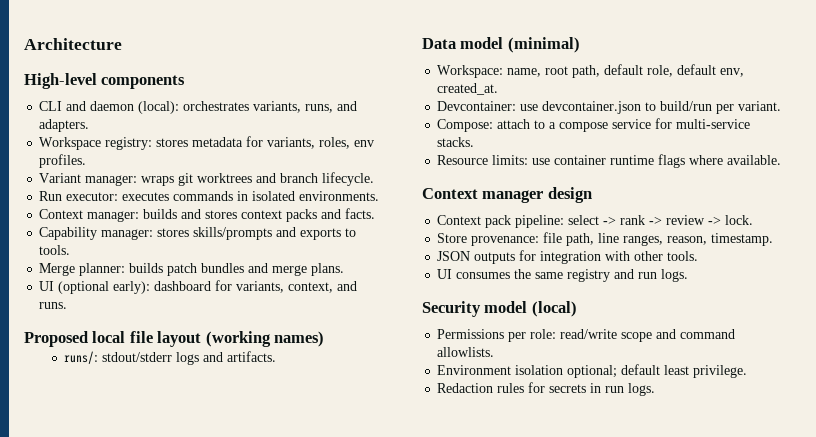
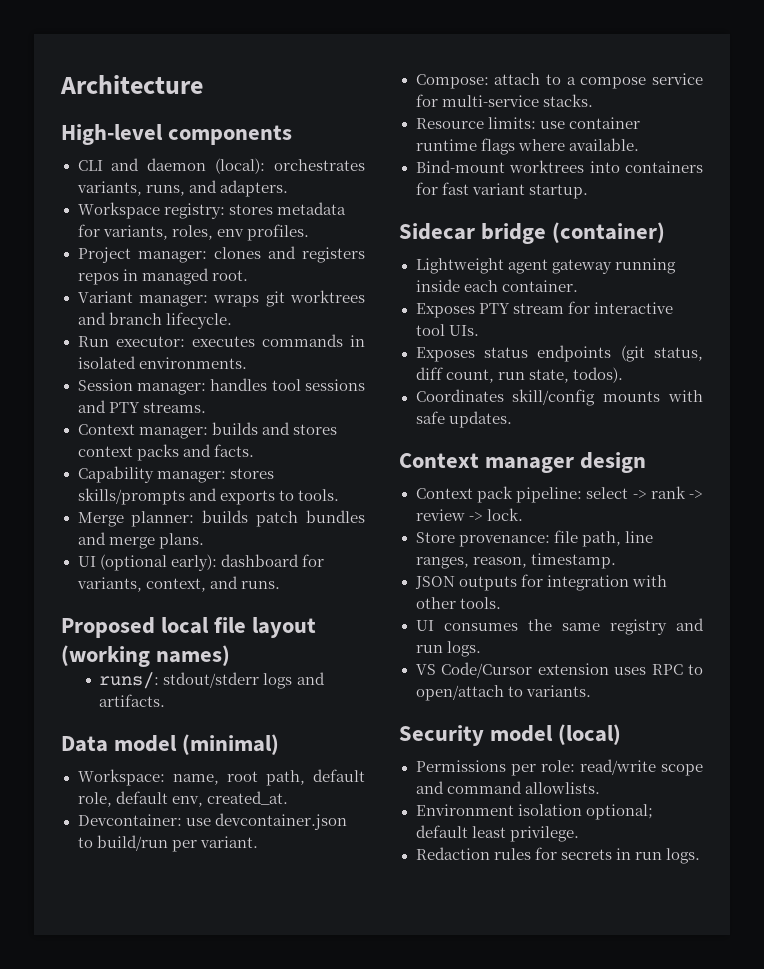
+ Project manager: clones and registers repos in managed root.
+ Session manager: handles tool sessions and PTY streams.
+ Bind-mount worktrees into containers for fast variant startup.
+ Sidecar bridge (container)
+ Lightweight agent gateway running inside each container.
+ Exposes PTY stream for interactive tool UIs.
+ Exposes status endpoints (git status, diff count, run state, todos).
+ Coordinates skill/config mounts with safe updates.
+ VS Code/Cursor extension uses RPC to open/attach to variants.

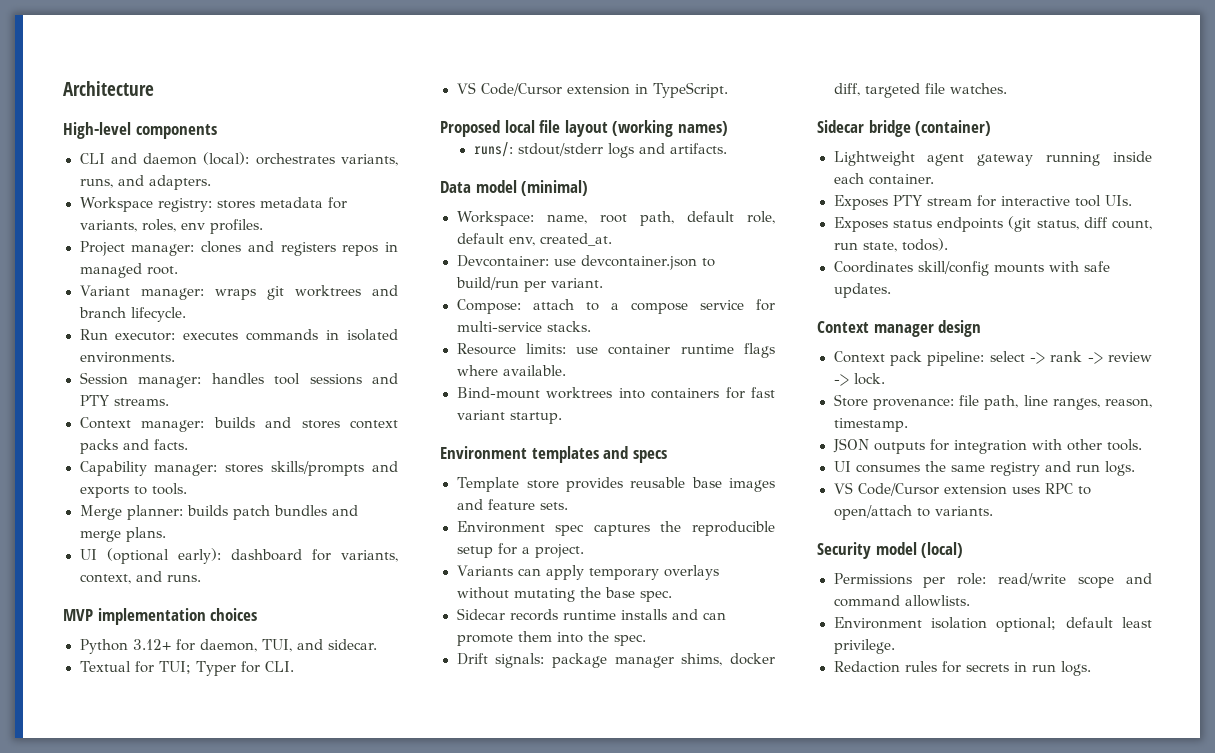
+ MVP implementation choices
+ Python 3.12+ for daemon, TUI, and sidecar.
+ Textual for TUI; Typer for CLI.
+ VS Code/Cursor extension in TypeScript.
+ Environment templates and specs
+ Template store provides reusable base images and feature sets.
+ Environment spec captures the reproducible setup for a project.
+ Variants can apply temporary overlays without mutating the base spec.
+ Sidecar records runtime installs and can promote them into the spec.
+ Drift signals: package manager shims, docker diff, targeted file watches.

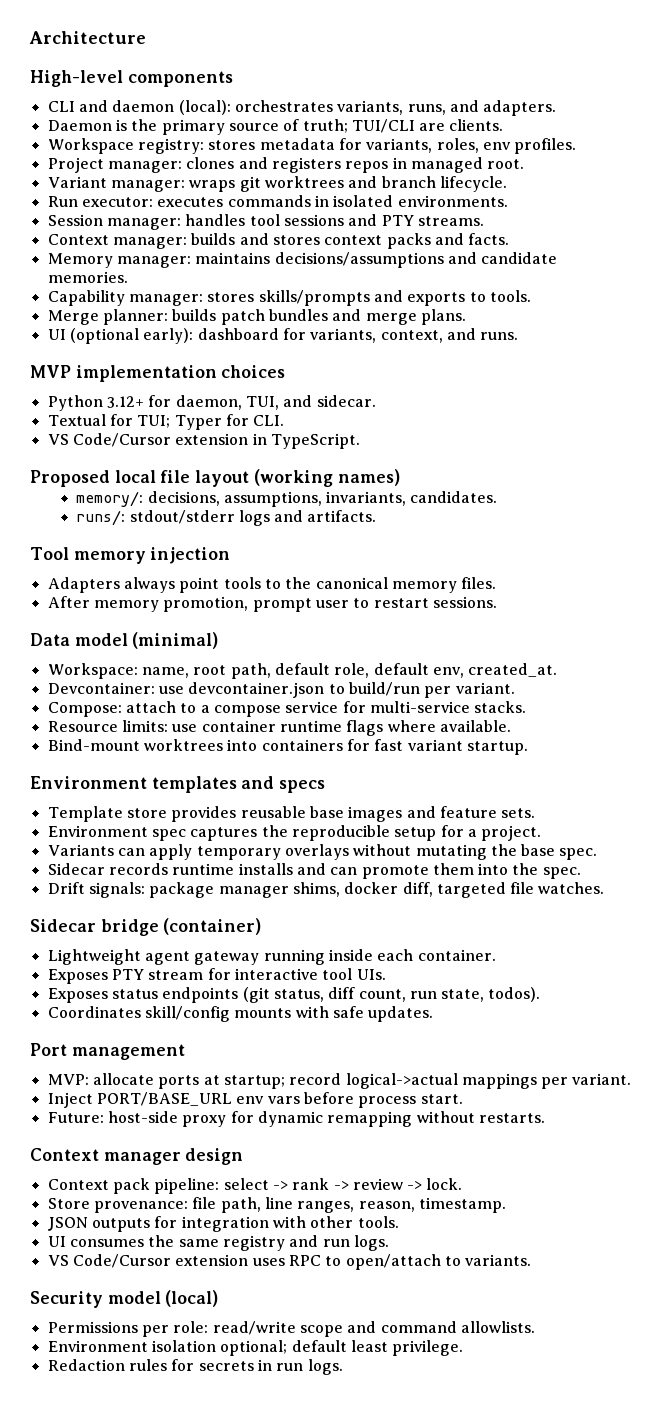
+ Daemon is the primary source of truth; TUI/CLI are clients.
+ Memory manager: maintains decisions/assumptions and candidate memories.
+ memory/: decisions, assumptions, invariants, candidates.
+ Tool memory injection
+ Adapters always point tools to the canonical memory files.
+ After memory promotion, prompt user to restart sessions.
+ Port management
+ MVP: allocate ports at startup; record logical->actual mappings per variant.
+ Inject PORT/BASE_URL env vars before process start.
+ Future: host-side proxy for dynamic remapping without restarts.

